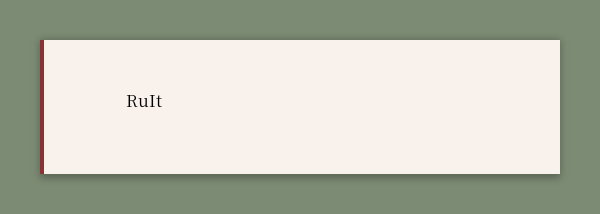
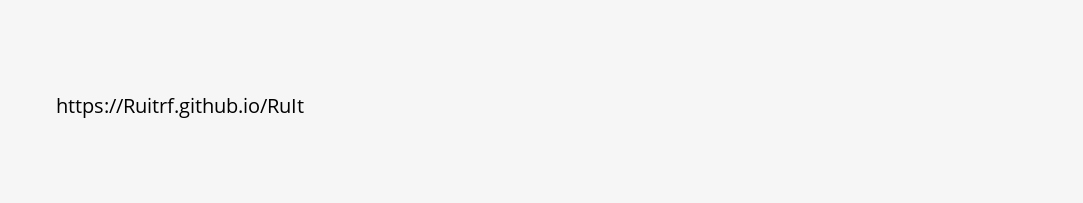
- RuIt
+ https://Ruitrf.github.io/RuIt

